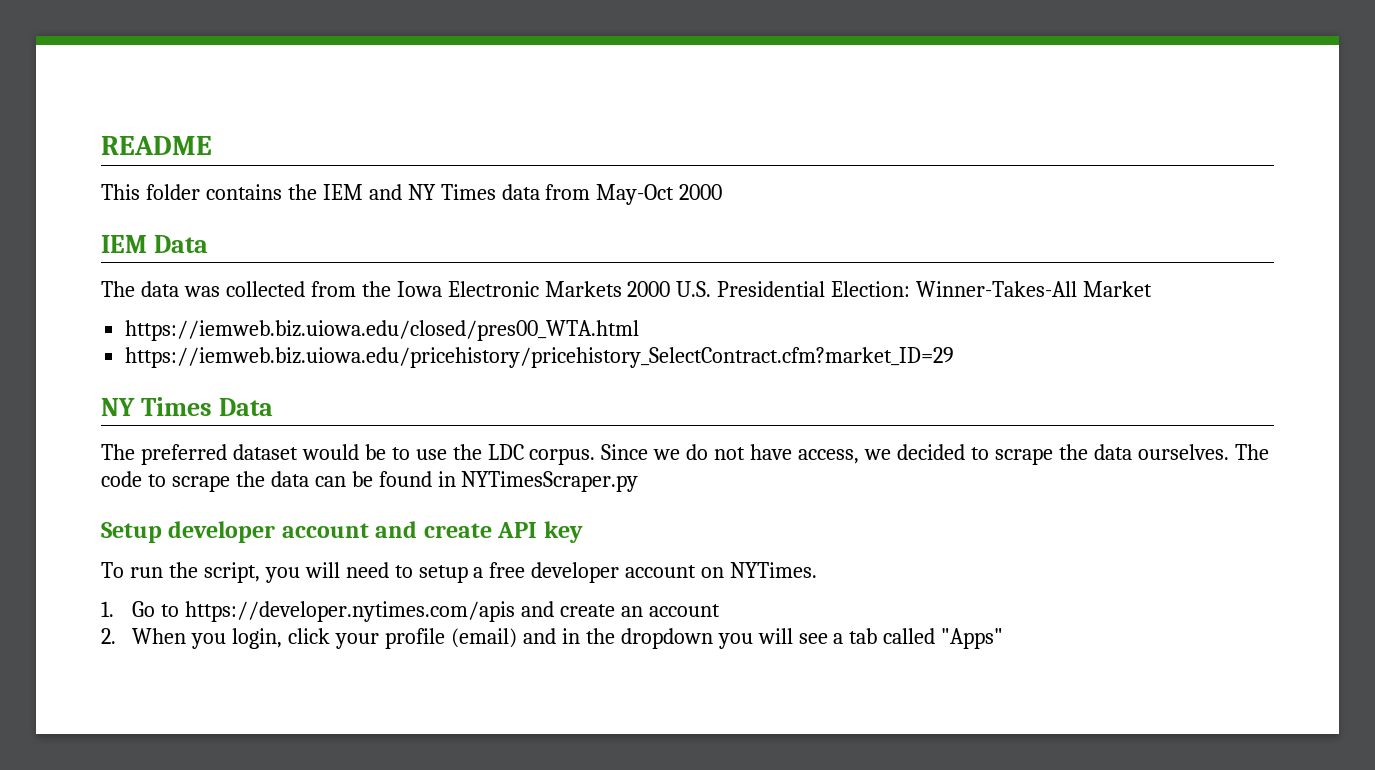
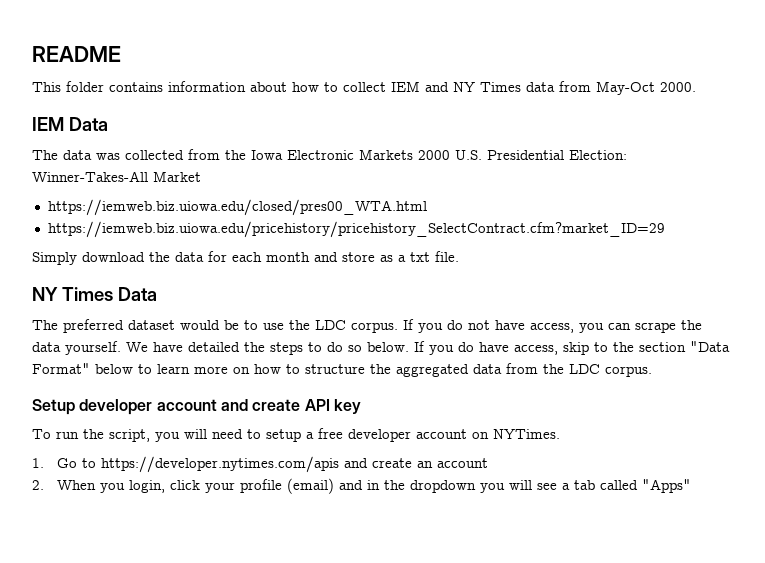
- This folder contains the IEM and NY Times data from May-Oct 2000
+ This folder contains information about how to collect IEM and NY Times data from May-Oct 2000.
+ Simply download the data for each month and store as a txt file.
- Since we do not have access, we decided to scrape the data ourselves. The code to scrape the data can be found in NYTimesScraper.py
+ If you do not have access, you can scrape the data yourself. We have detailed the steps to do so below. If you do have access, skip to the section "Data Format" below to learn more on how to structure the aggregated data from the LDC corpus.

